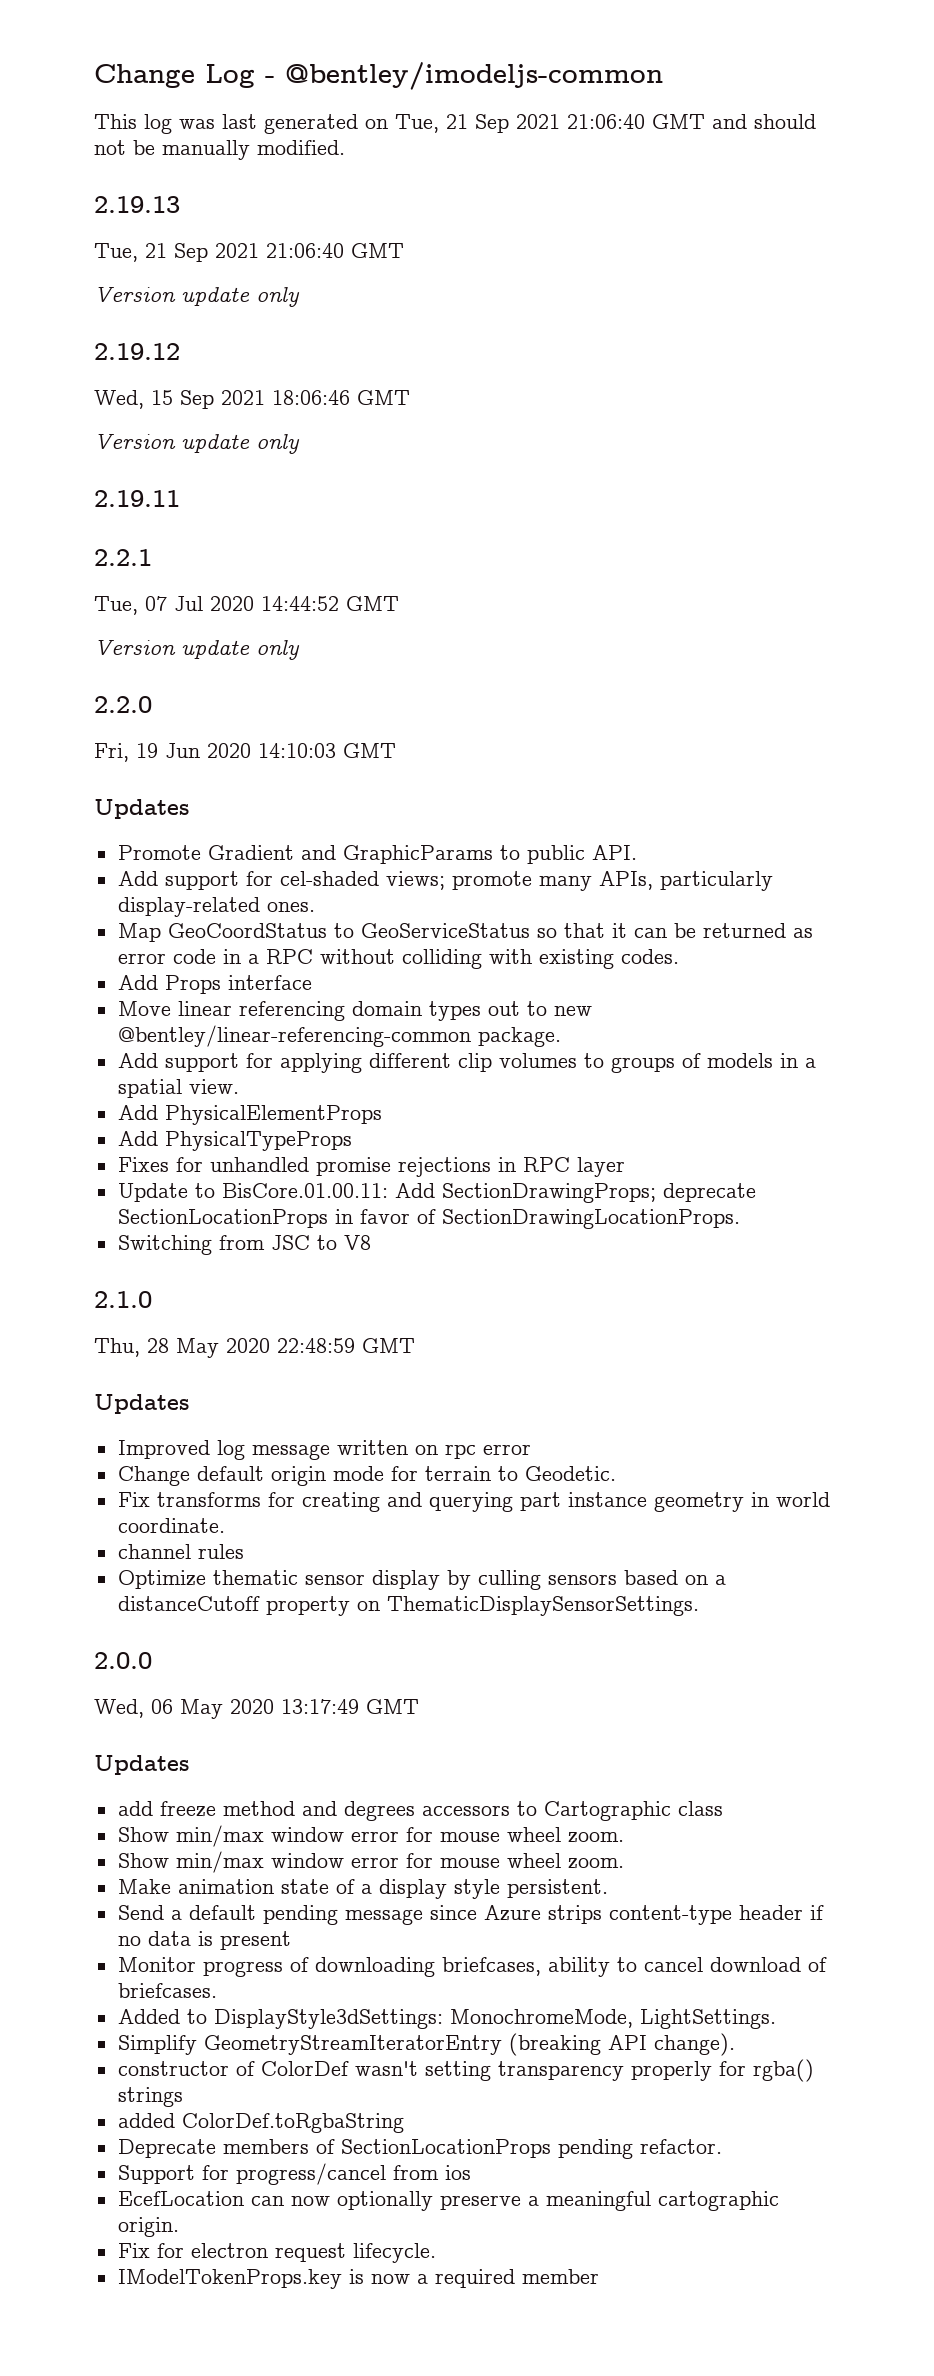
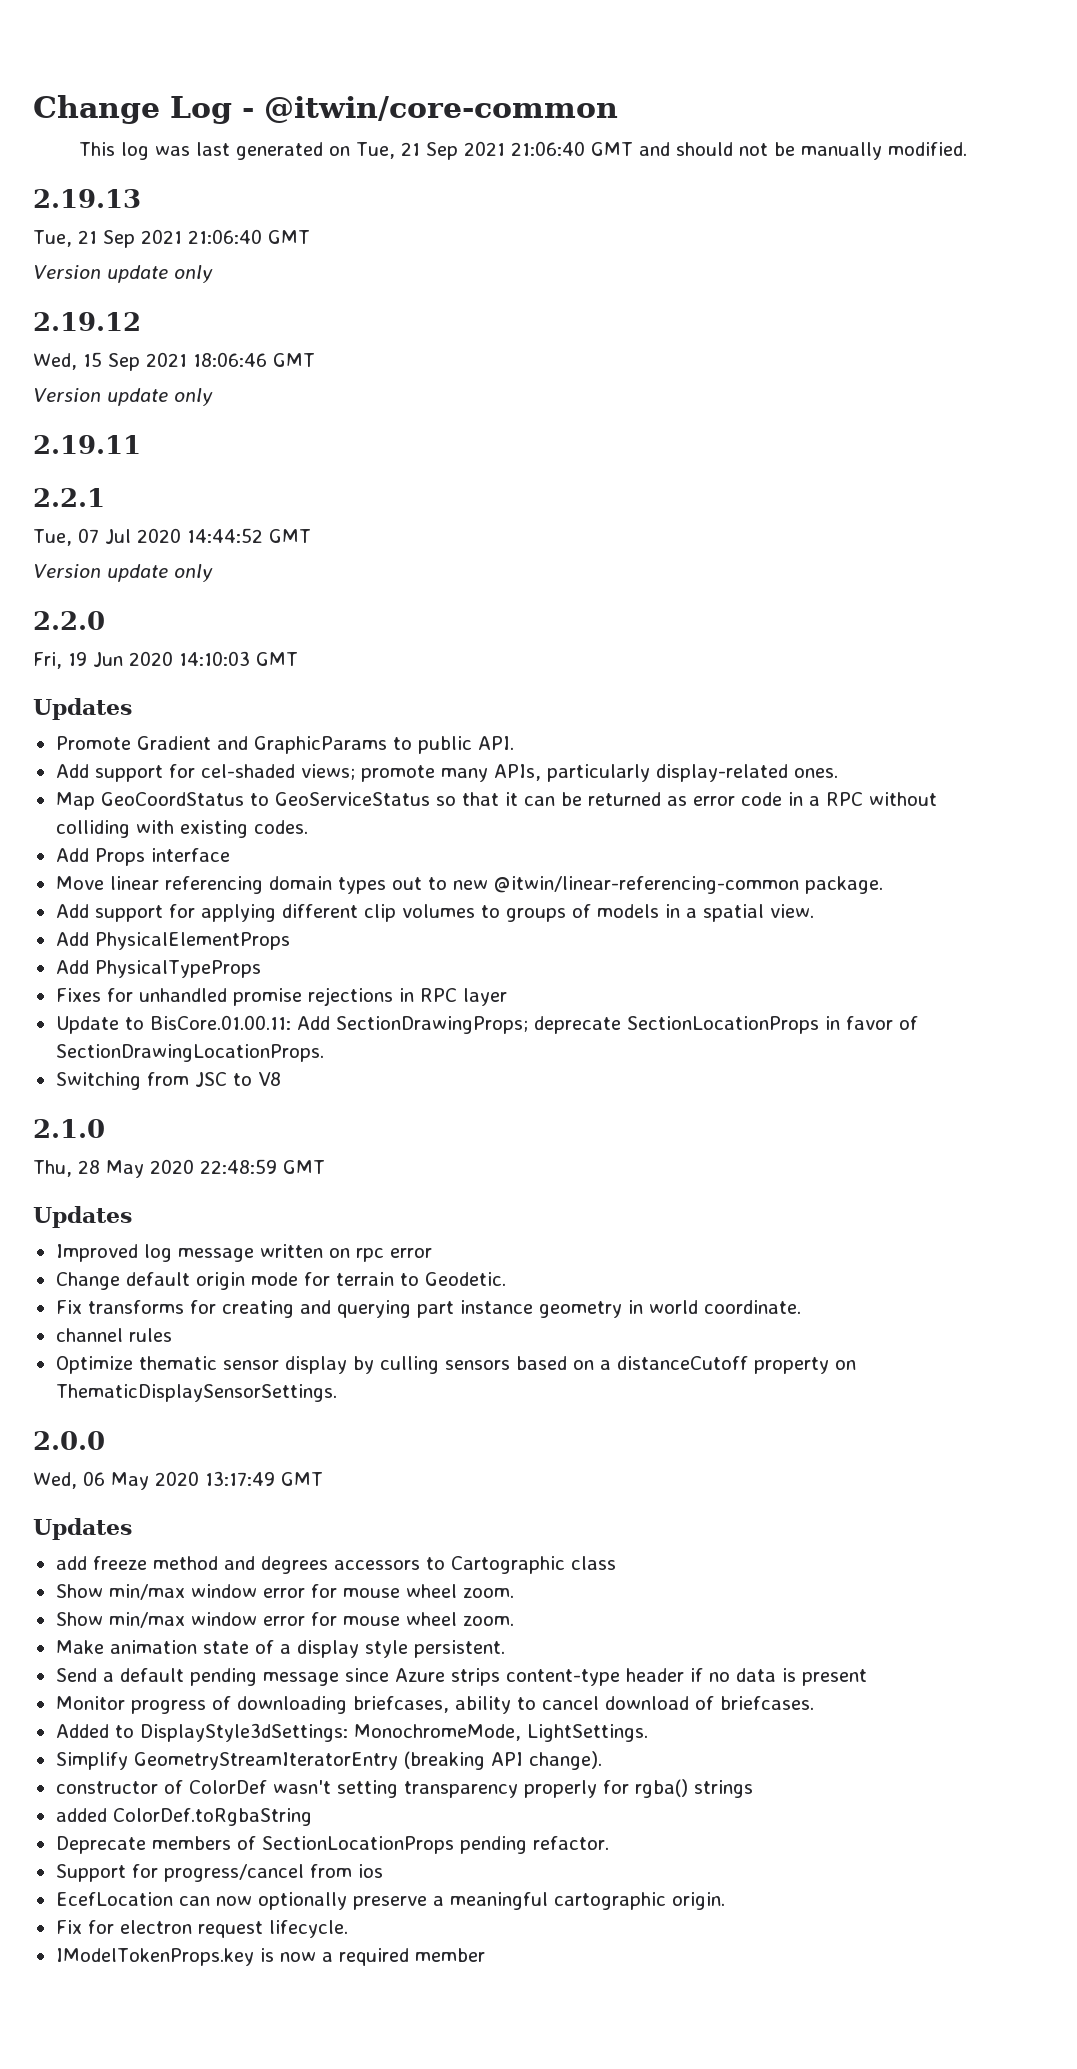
- Change Log - @bentley/imodeljs-common
+ Change Log - @itwin/core-common
- Move linear referencing domain types out to new @bentley/linear-referencing-common package.
+ Move linear referencing domain types out to new @itwin/linear-referencing-common package.

